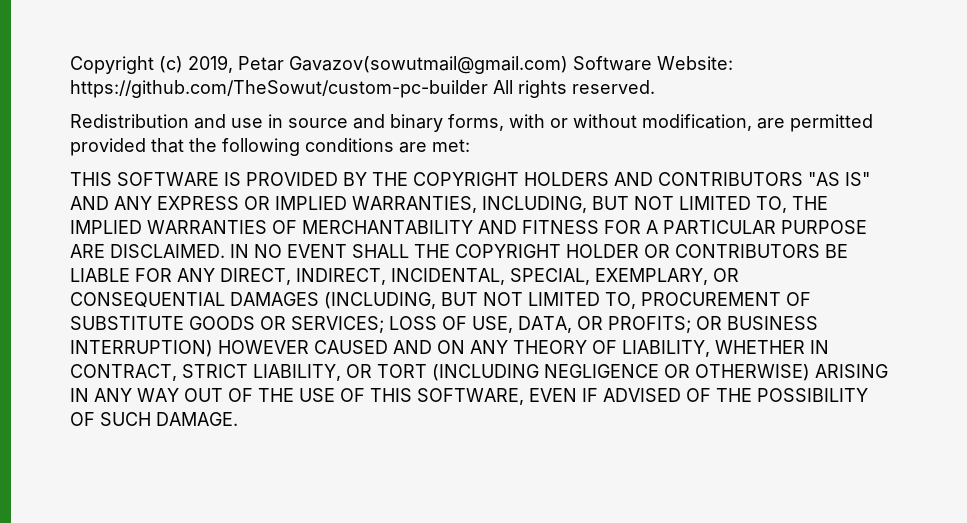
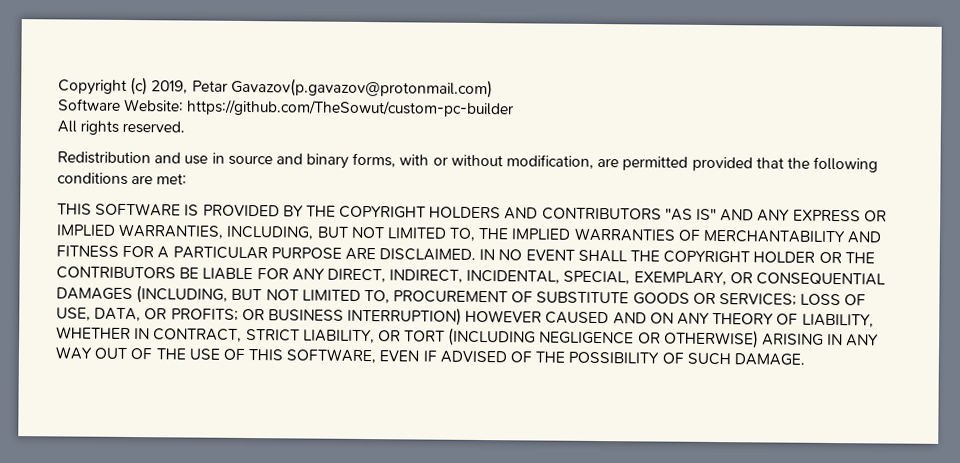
- Copyright (c) 2019, Petar Gavazov(sowutmail@gmail.com) Software Website: https://github.com/TheSowut/custom-pc-builder All rights reserved.
+ Copyright (c) 2019, Petar Gavazov(p.gavazov@protonmail.com)
+ Software Website: https://github.com/TheSowut/custom-pc-builder
+ All rights reserved.
- IN NO EVENT SHALL THE COPYRIGHT HOLDER OR CONTRIBUTORS BE LIABLE FOR ANY DIRECT, INDIRECT, INCIDENTAL, SPECIAL, EXEMPLARY, OR CONSEQUENTIAL DAMAGES (INCLUDING, BUT NOT LIMITED TO, PROCUREMENT OF SUBSTITUTE GOODS OR SERVICES;
+ IN NO EVENT SHALL THE COPYRIGHT HOLDER OR THE CONTRIBUTORS BE LIABLE FOR ANY DIRECT, INDIRECT, INCIDENTAL, SPECIAL, EXEMPLARY, OR CONSEQUENTIAL DAMAGES (INCLUDING, BUT NOT LIMITED TO, PROCUREMENT OF SUBSTITUTE GOODS OR SERVICES;

